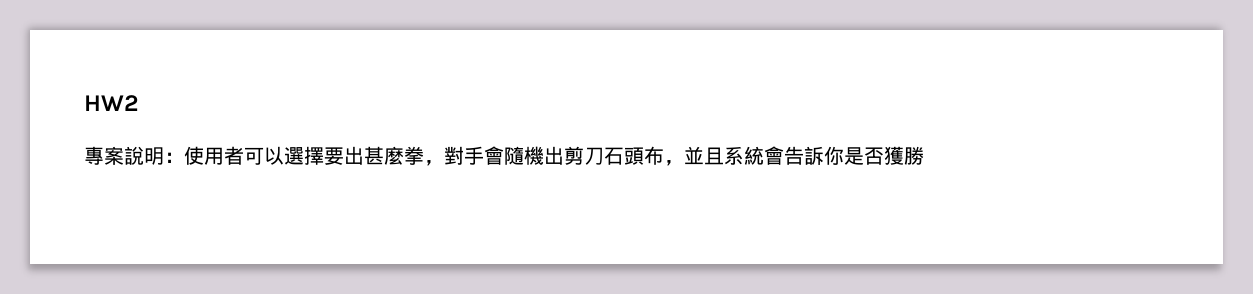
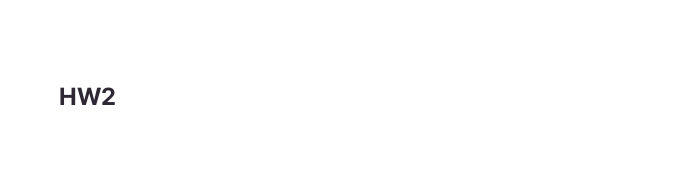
- 專案說明：使用者可以選擇要出甚麼拳，對手會隨機出剪刀石頭布，並且系統會告訴你是否獲勝

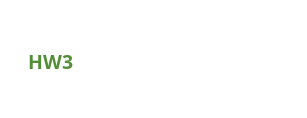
- HW2
+ HW3

